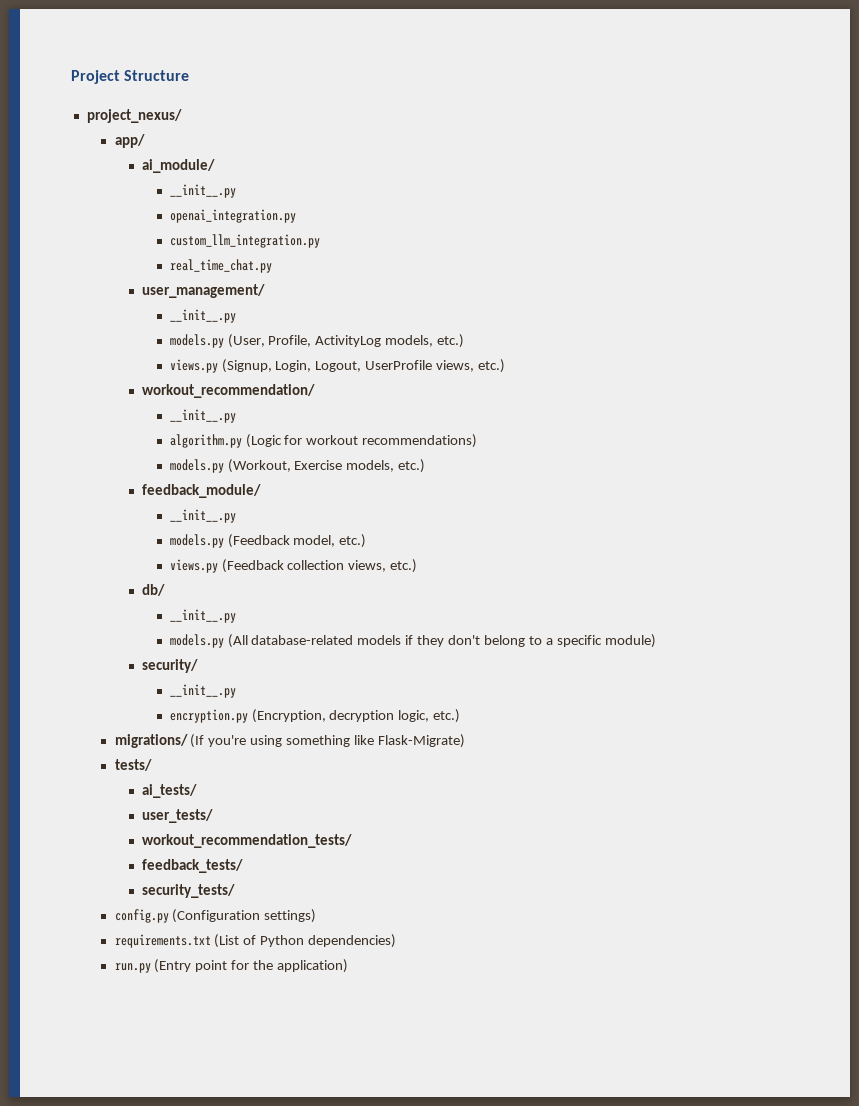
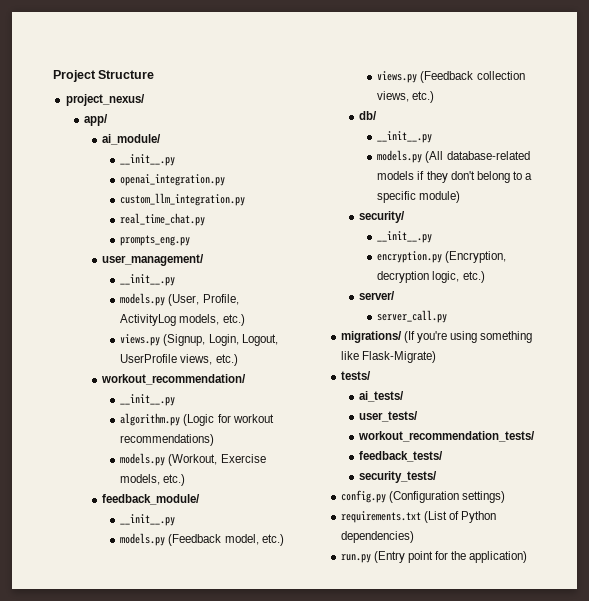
+ prompts_eng.py
+ server/
+ server_call.py

